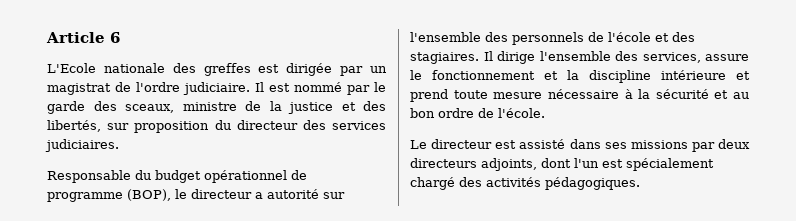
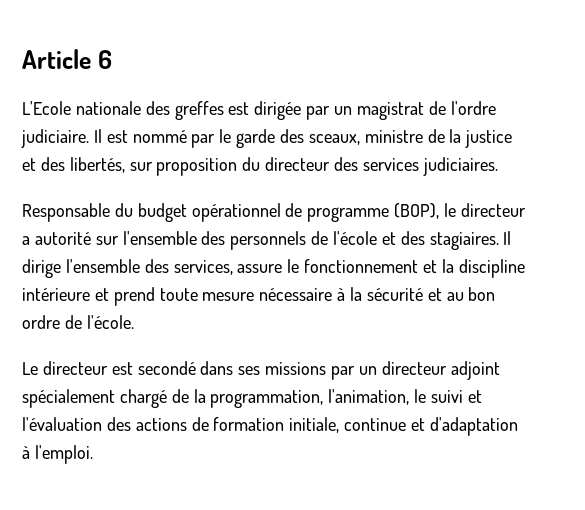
- Le directeur est assisté dans ses missions par deux directeurs adjoints, dont l'un est spécialement chargé des activités pédagogiques.
+ Le directeur est secondé dans ses missions par un directeur adjoint spécialement chargé de la programmation, l'animation, le suivi et l'évaluation des actions de formation initiale, continue et d'adaptation à l'emploi.

